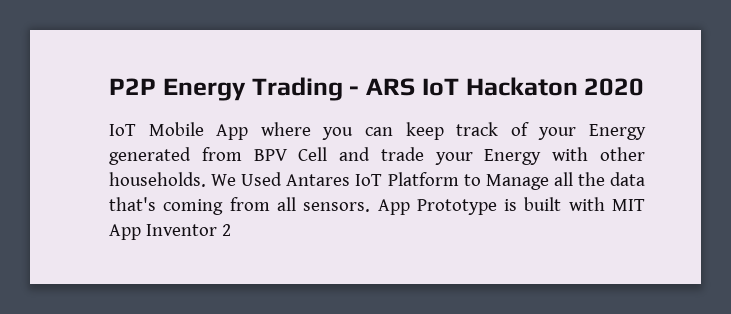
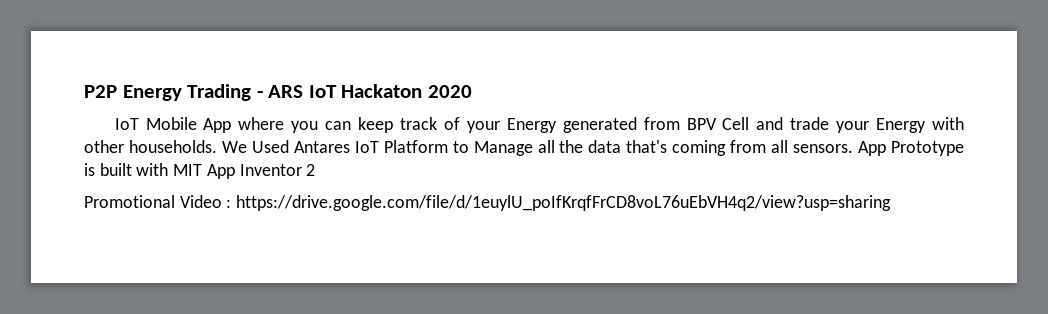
+ Promotional Video : https://drive.google.com/file/d/1euylU_poIfKrqfFrCD8voL76uEbVH4q2/view?usp=sharing

